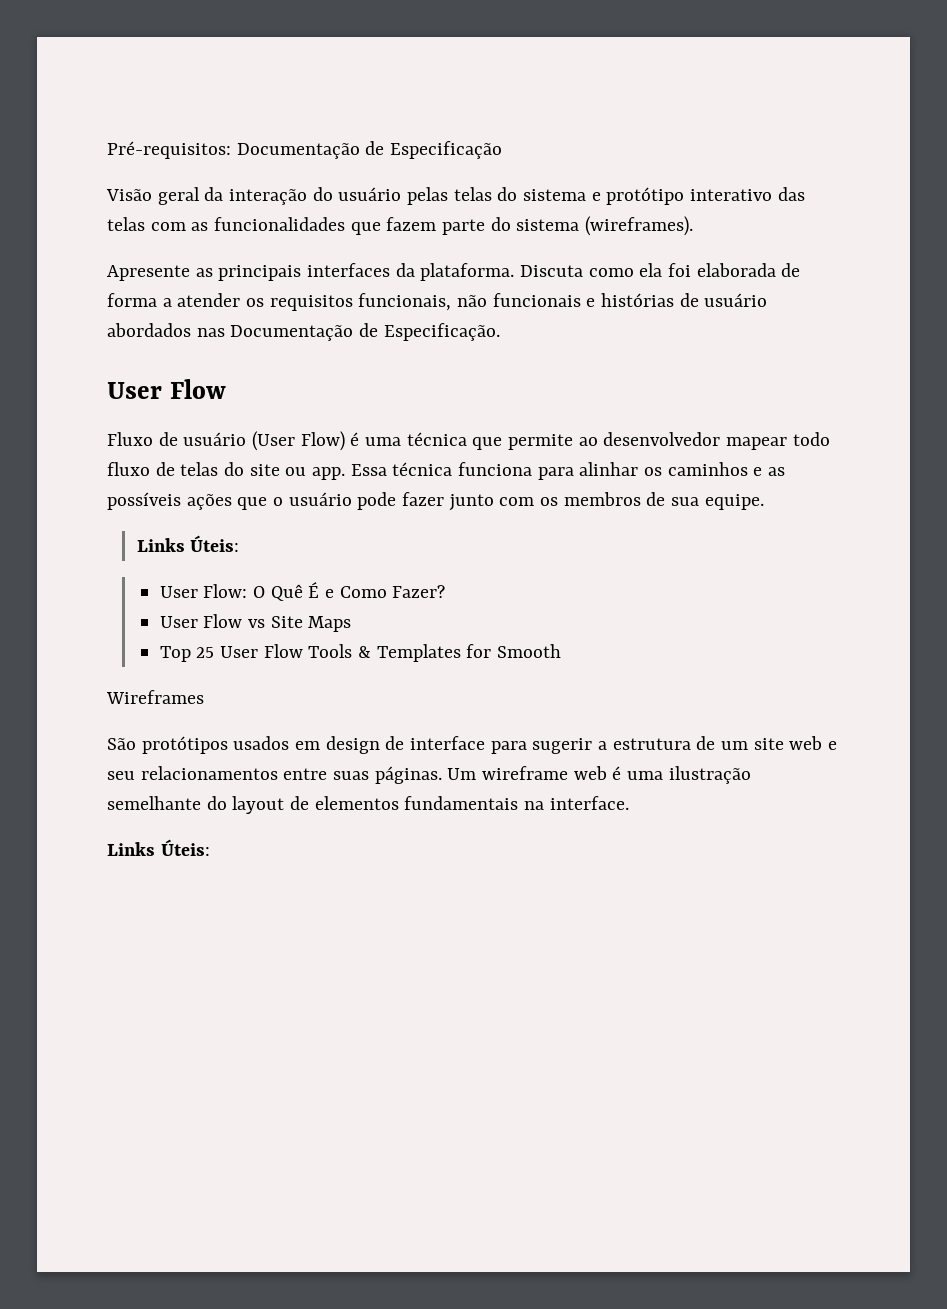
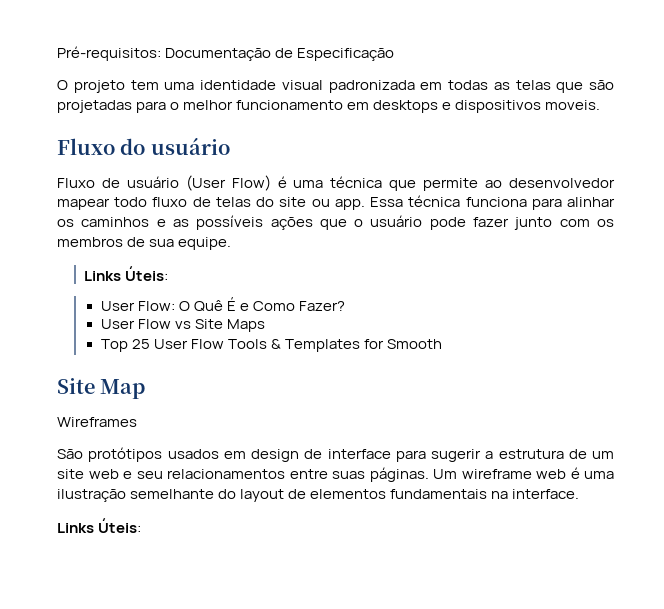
- Visão geral da interação do usuário pelas telas do sistema e protótipo interativo das telas com as funcionalidades que fazem parte do sistema (wireframes).
- Apresente as principais interfaces da plataforma. Discuta como ela foi elaborada de forma a atender os requisitos funcionais, não funcionais e histórias de usuário abordados nas Documentação de Especificação.
- User Flow
+ O projeto tem uma identidade visual padronizada em todas as telas que são projetadas para o melhor funcionamento em desktops e dispositivos moveis.
+ Fluxo do usuário
+ Site Map

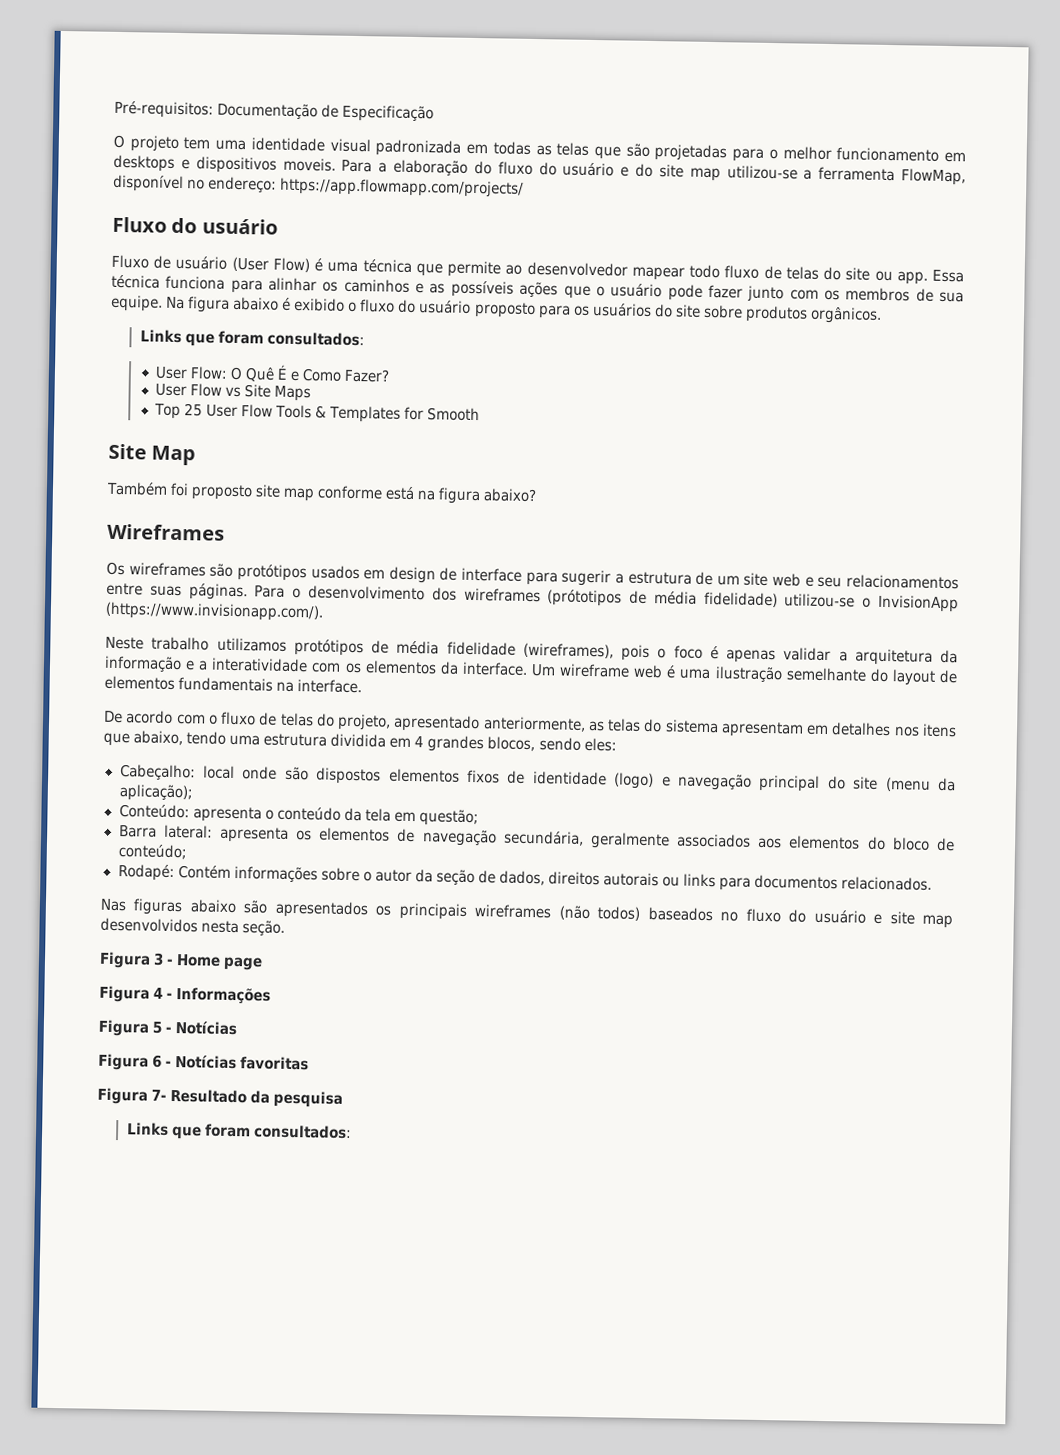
+ Para a elaboração do fluxo do usuário e do site map utilizou-se a ferramenta FlowMap, disponível no endereço: https://app.flowmapp.com/projects/
- Essa técnica funciona para alinhar os caminhos e as possíveis ações que o usuário pode fazer junto com os membros de sua equipe.
- Links Úteis:
+ Essa técnica funciona para alinhar os caminhos e as possíveis ações que o usuário pode fazer junto com os membros de sua equipe. Na figura abaixo é exibido o fluxo do usuário proposto para os usuários do site sobre produtos orgânicos.
+ Links que foram consultados:
+ Também foi proposto site map conforme está na figura abaixo?
  Wireframes
- São protótipos usados em design de interface para sugerir a estrutura de um site web e seu relacionamentos entre suas páginas.
+ Os wireframes são protótipos usados em design de interface para sugerir a estrutura de um site web e seu relacionamentos entre suas páginas.
+ Para o desenvolvimento dos wireframes (prótotipos de média fidelidade) utilizou-se o InvisionApp (https://www.invisionapp.com/).
+ Neste trabalho utilizamos protótipos de média fidelidade (wireframes), pois o foco é apenas validar a arquitetura da informação e a interatividade com os elementos da interface.
  Um wireframe web é uma ilustração semelhante do layout de elementos fundamentais na interface.
- Links Úteis:
+ De acordo com o fluxo de telas do projeto, apresentado anteriormente, as telas do sistema apresentam em detalhes nos itens que abaixo, tendo uma estrutura dividida em 4 grandes blocos, sendo eles:
+ Cabeçalho: local onde são dispostos elementos fixos de identidade (logo) e navegação principal do site (menu da aplicação);
+ Conteúdo: apresenta o conteúdo da tela em questão;
+ Barra lateral: apresenta os elementos de navegação secundária, geralmente associados aos elementos do bloco de conteúdo;
+ Rodapé: Contém informações sobre o autor da seção de dados, direitos autorais ou links para documentos relacionados.
+ Nas figuras abaixo são apresentados os principais wireframes (não todos) baseados no fluxo do usuário e site map desenvolvidos nesta seção.
+ Figura 3 - Home page
+ Figura 4 - Informações
+ Figura 5 - Notícias
+ Figura 6 - Notícias favoritas
+ Figura 7- Resultado da pesquisa
+ Links que foram consultados:

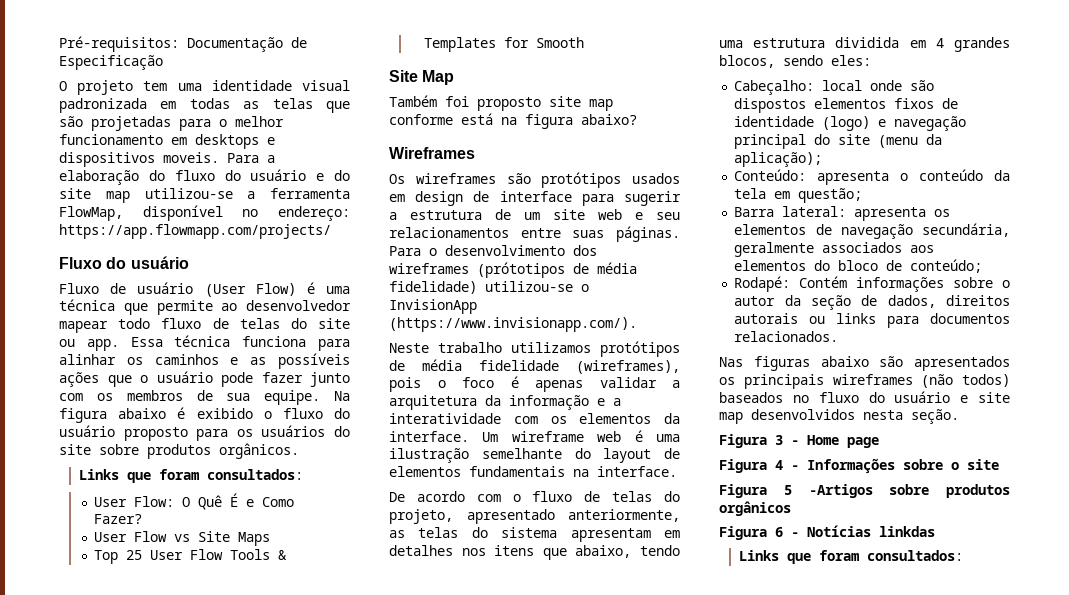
- Figura 4 - Informações
+ Figura 4 - Informações sobre o site
- Figura 5 - Notícias
+ Figura 5 -Artigos sobre produtos orgânicos
- Figura 6 - Notícias favoritas
- Figura 7- Resultado da pesquisa
+ Figura 6 - Notícias linkdas

